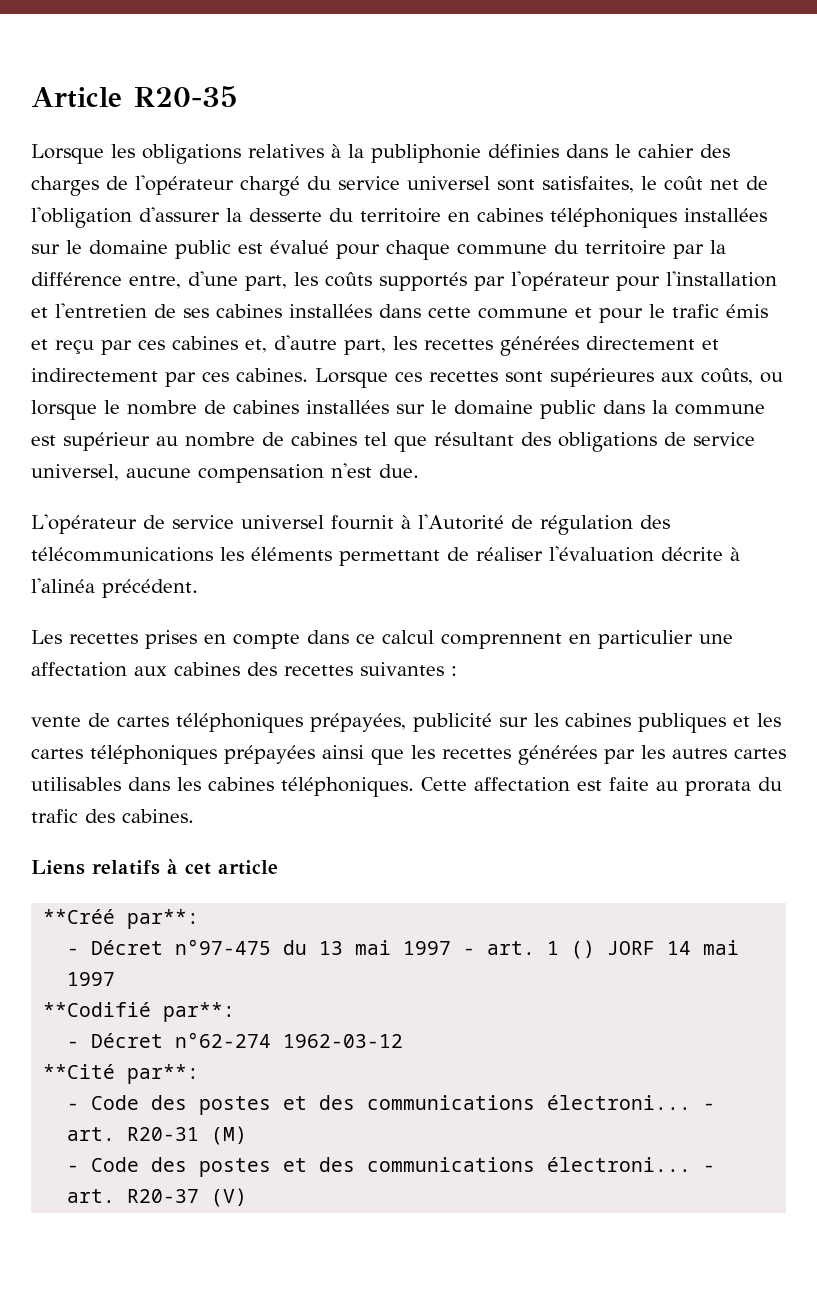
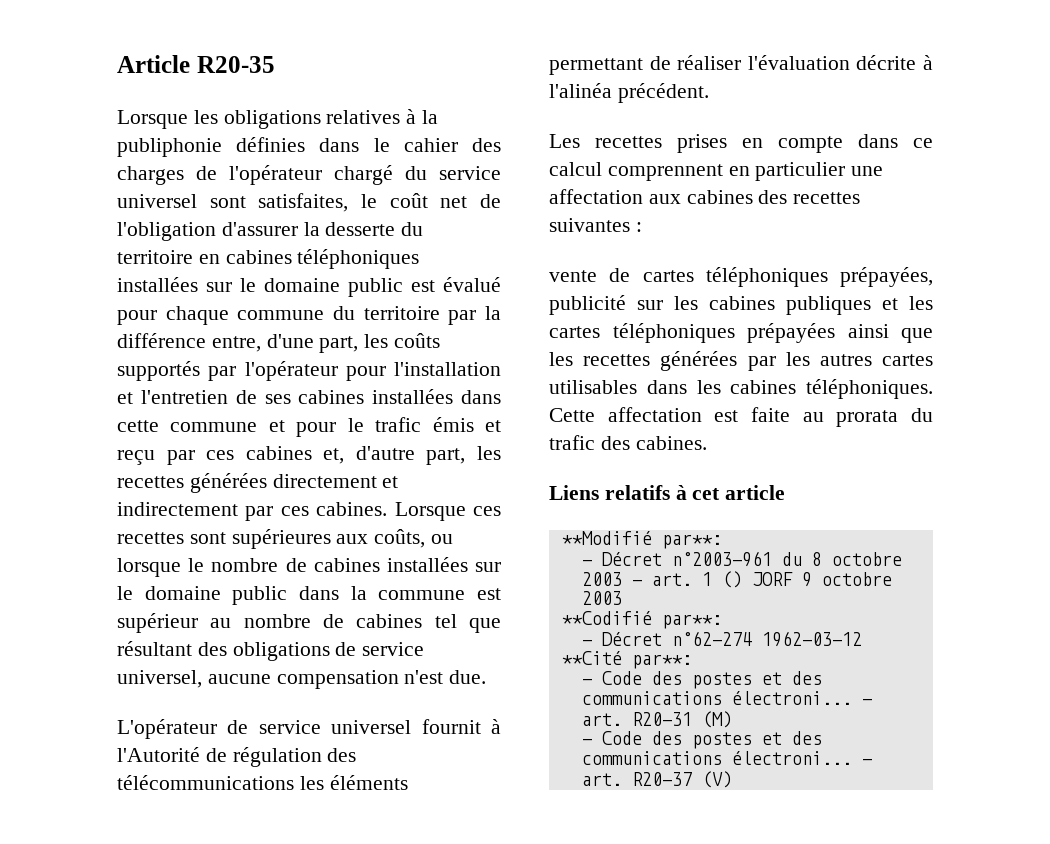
- **Créé par**:
- - Décret n°97-475 du 13 mai 1997 - art. 1 () JORF 14 mai 1997
+ **Modifié par**:
+ - Décret n°2003-961 du 8 octobre 2003 - art. 1 () JORF 9 octobre 2003

